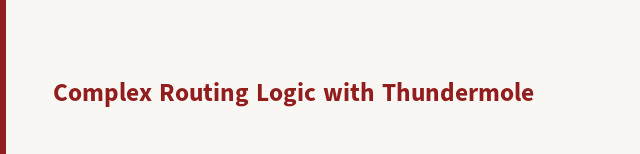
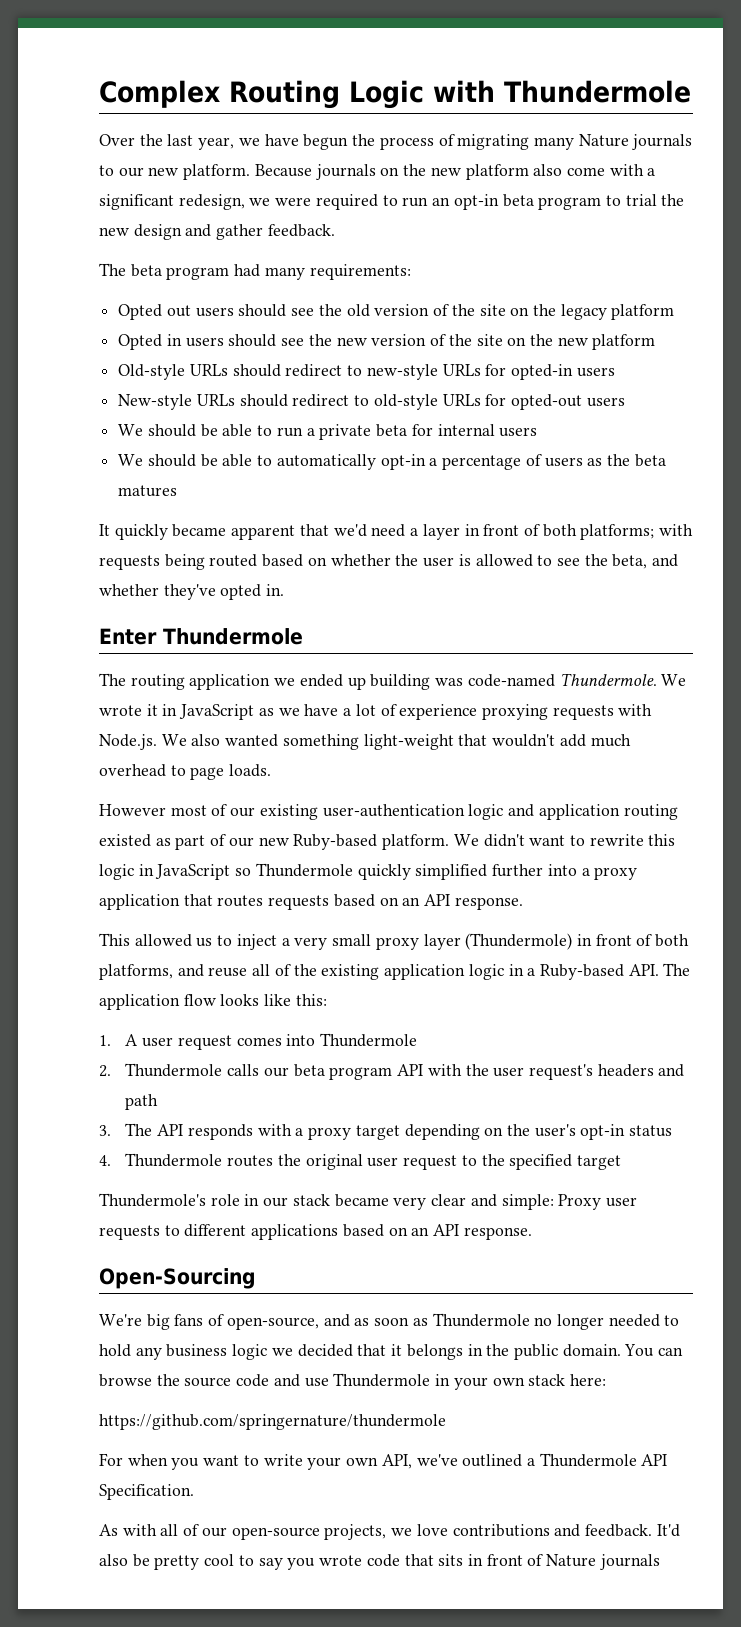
+ Over the last year, we have begun the process of migrating many Nature journals to our new platform. Because journals on the new platform also come with a significant redesign, we were required to run an opt-in beta program to trial the new design and gather feedback.
+ The beta program had many requirements:
+ Opted out users should see the old version of the site on the legacy platform
+ Opted in users should see the new version of the site on the new platform
+ Old-style URLs should redirect to new-style URLs for opted-in users
+ New-style URLs should redirect to old-style URLs for opted-out users
+ We should be able to run a private beta for internal users
+ We should be able to automatically opt-in a percentage of users as the beta matures
+ It quickly became apparent that we'd need a layer in front of both platforms; with requests being routed based on whether the user is allowed to see the beta, and whether they've opted in.
+ Enter Thundermole
+ The routing application we ended up building was code-named Thundermole. We wrote it in JavaScript as we have a lot of experience proxying requests with Node.js. We also wanted something light-weight that wouldn't add much overhead to page loads.
+ However most of our existing user-authentication logic and application routing existed as part of our new Ruby-based platform. We didn't want to rewrite this logic in JavaScript so Thundermole quickly simplified further into a proxy application that routes requests based on an API response.
+ This allowed us to inject a very small proxy layer (Thundermole) in front of both platforms, and reuse all of the existing application logic in a Ruby-based API. The application flow looks like this:
+ 1. A user request comes into Thundermole
+ 2. Thundermole calls our beta program API with the user request's headers and path
+ 3. The API responds with a proxy target depending on the user's opt-in status
+ 4. Thundermole routes the original user request to the specified target
+ Thundermole's role in our stack became very clear and simple: Proxy user requests to different applications based on an API response.
+ Open-Sourcing
+ We're big fans of open-source, and as soon as Thundermole no longer needed to hold any business logic we decided that it belongs in the public domain. You can browse the source code and use Thundermole in your own stack here:
+ https://github.com/springernature/thundermole
+ For when you want to write your own API, we've outlined a Thundermole API Specification.
+ As with all of our open-source projects, we love contributions and feedback. It'd also be pretty cool to say you wrote code that sits in front of Nature journals

